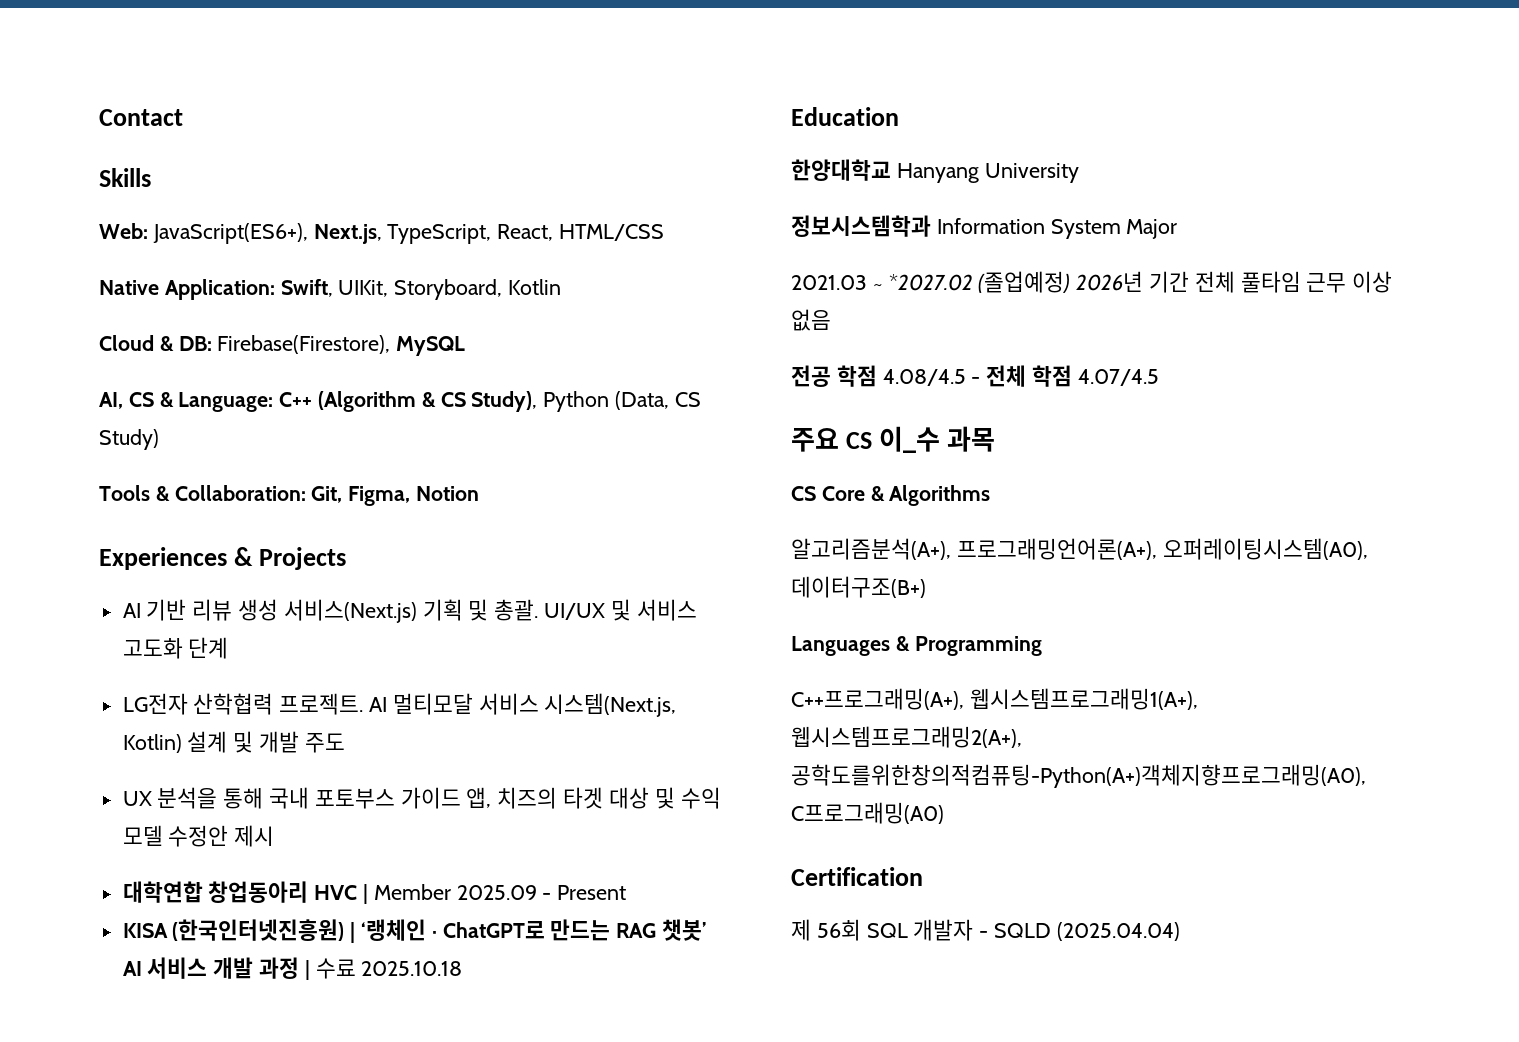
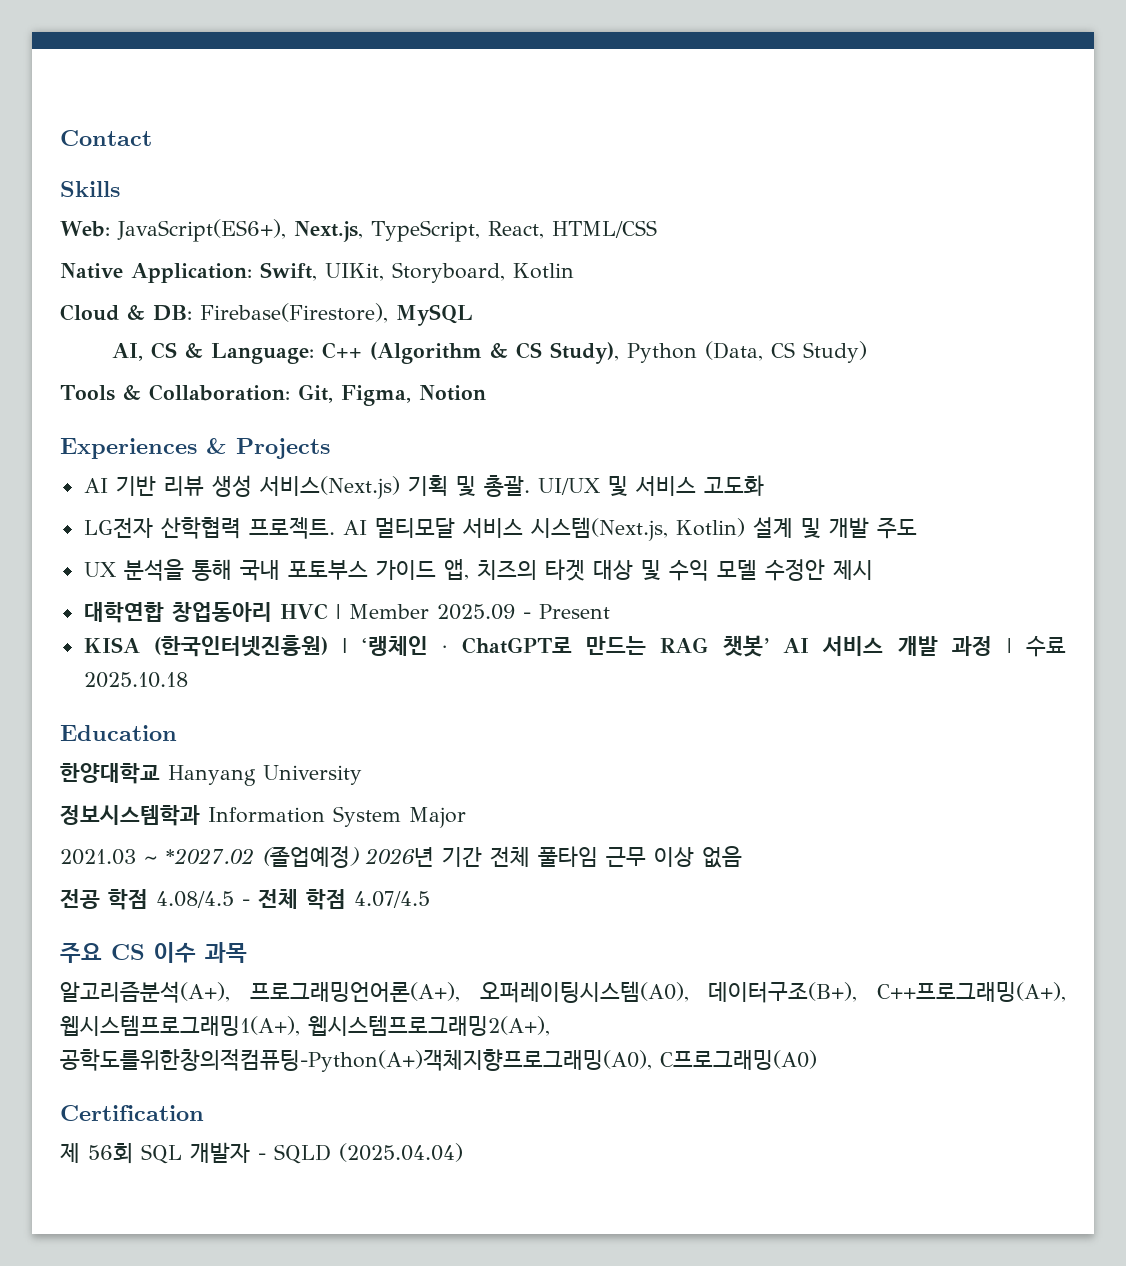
- UI/UX 및 서비스 고도화 단계
+ UI/UX 및 서비스 고도화
- 주요 CS 이_수 과목
+ 주요 CS 이수 과목
- CS Core & Algorithms
- 알고리즘분석(A+), 프로그래밍언어론(A+), 오퍼레이팅시스템(A0), 데이터구조(B+)
- Languages & Programming
- C++프로그래밍(A+), 웹시스템프로그래밍1(A+), 웹시스템프로그래밍2(A+), 공학도를위한창의적컴퓨팅-Python(A+)객체지향프로그래밍(A0), C프로그래밍(A0)
+ 알고리즘분석(A+), 프로그래밍언어론(A+), 오퍼레이팅시스템(A0), 데이터구조(B+), C++프로그래밍(A+), 웹시스템프로그래밍1(A+), 웹시스템프로그래밍2(A+), 공학도를위한창의적컴퓨팅-Python(A+)객체지향프로그래밍(A0), C프로그래밍(A0)

